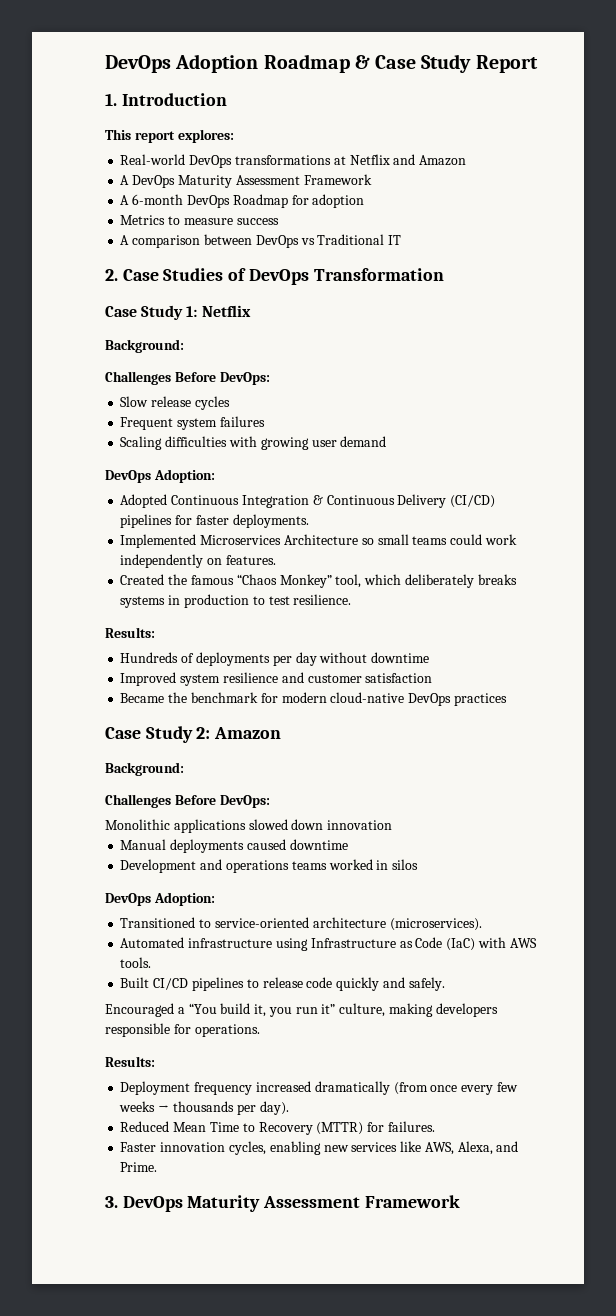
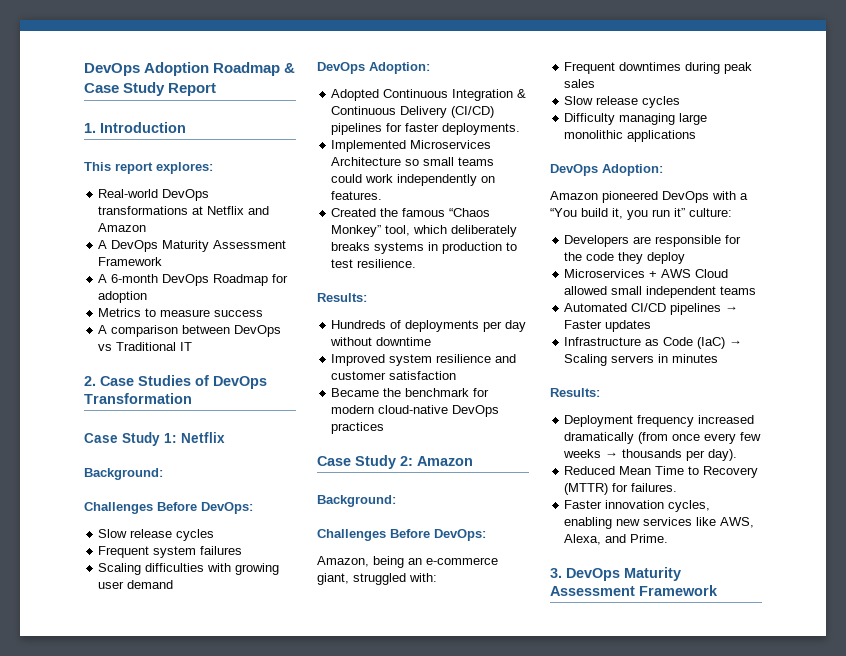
- Monolithic applications slowed down innovation
- Manual deployments caused downtime
- Development and operations teams worked in silos
+ Amazon, being an e-commerce giant, struggled with:
+ Frequent downtimes during peak sales
+ Slow release cycles
+ Difficulty managing large monolithic applications
  DevOps Adoption:
- Transitioned to service-oriented architecture (microservices).
- Automated infrastructure using Infrastructure as Code (IaC) with AWS tools.
- Built CI/CD pipelines to release code quickly and safely.
- Encouraged a “You build it, you run it” culture, making developers responsible for operations.
+ Amazon pioneered DevOps with a “You build it, you run it” culture:
+ Developers are responsible for the code they deploy
+ Microservices + AWS Cloud allowed small independent teams
+ Automated CI/CD pipelines → Faster updates
+ Infrastructure as Code (IaC) → Scaling servers in minutes

